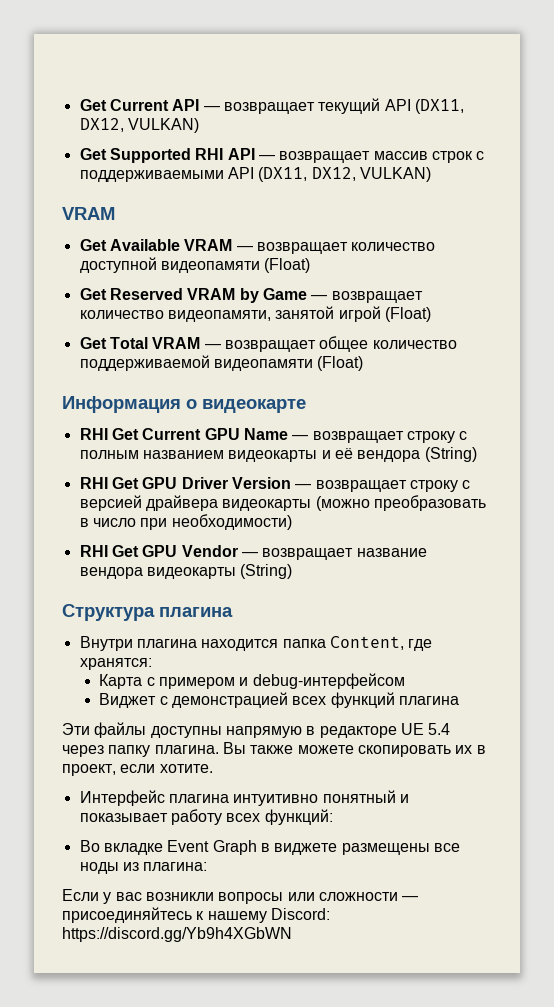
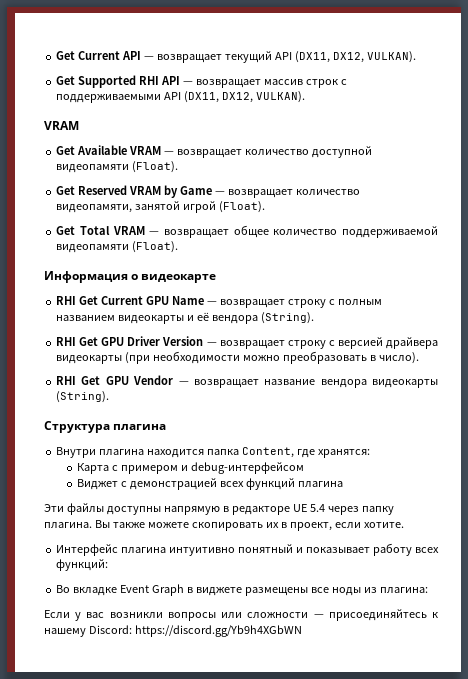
- Get Current API — возвращает текущий API (DX11, DX12, VULKAN)
+ Get Current API — возвращает текущий API (DX11, DX12, VULKAN).
- Get Supported RHI API — возвращает массив строк с поддерживаемыми API (DX11, DX12, VULKAN)
+ Get Supported RHI API — возвращает массив строк с поддерживаемыми API (DX11, DX12, VULKAN).
- Get Available VRAM — возвращает количество доступной видеопамяти (Float)
+ Get Available VRAM — возвращает количество доступной видеопамяти (Float).
- Get Reserved VRAM by Game — возвращает количество видеопамяти, занятой игрой (Float)
+ Get Reserved VRAM by Game — возвращает количество видеопамяти, занятой игрой (Float).
- Get Total VRAM — возвращает общее количество поддерживаемой видеопамяти (Float)
+ Get Total VRAM — возвращает общее количество поддерживаемой видеопамяти (Float).
- RHI Get Current GPU Name — возвращает строку с полным названием видеокарты и её вендора (String)
+ RHI Get Current GPU Name — возвращает строку с полным названием видеокарты и её вендора (String).
- RHI Get GPU Driver Version — возвращает строку с версией драйвера видеокарты (можно преобразовать в число при необходимости)
+ RHI Get GPU Driver Version — возвращает строку с версией драйвера видеокарты (при необходимости можно преобразовать в число).
- RHI Get GPU Vendor — возвращает название вендора видеокарты (String)
+ RHI Get GPU Vendor — возвращает название вендора видеокарты (String).

